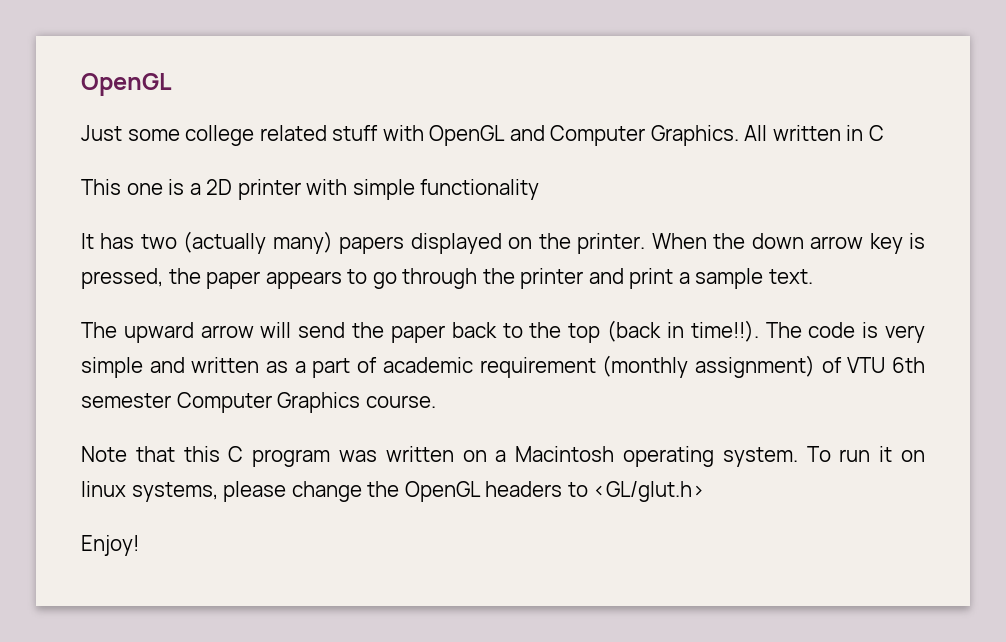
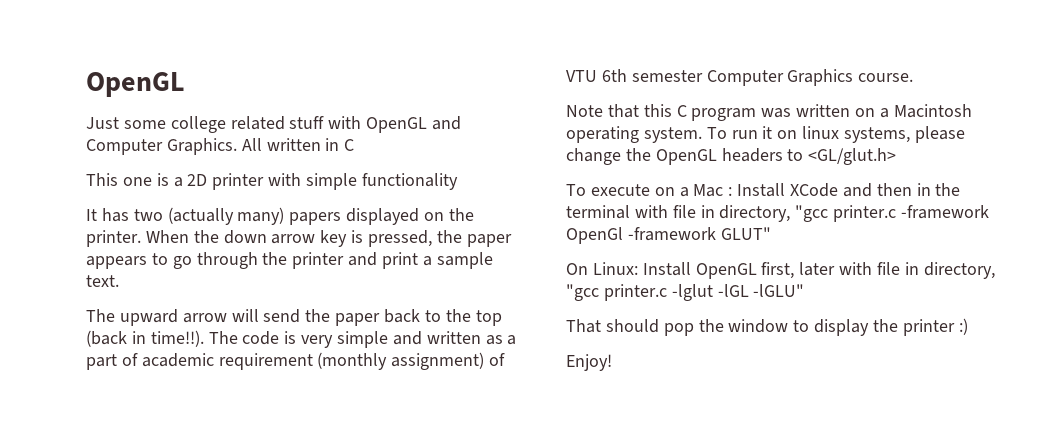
+ To execute on a Mac : Install XCode and then in the terminal with file in directory, "gcc printer.c -framework OpenGl -framework GLUT"
+ On Linux: Install OpenGL first, later with file in directory, "gcc printer.c -lglut -lGL -lGLU"
+ That should pop the window to display the printer :)

